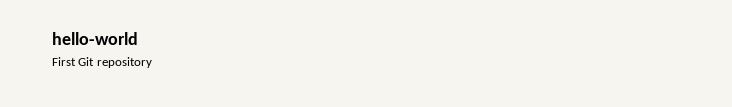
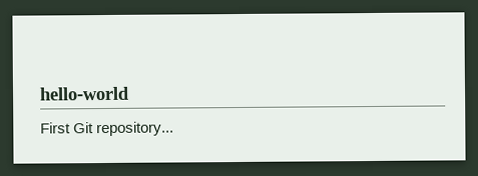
- First Git repository
+ First Git repository...

